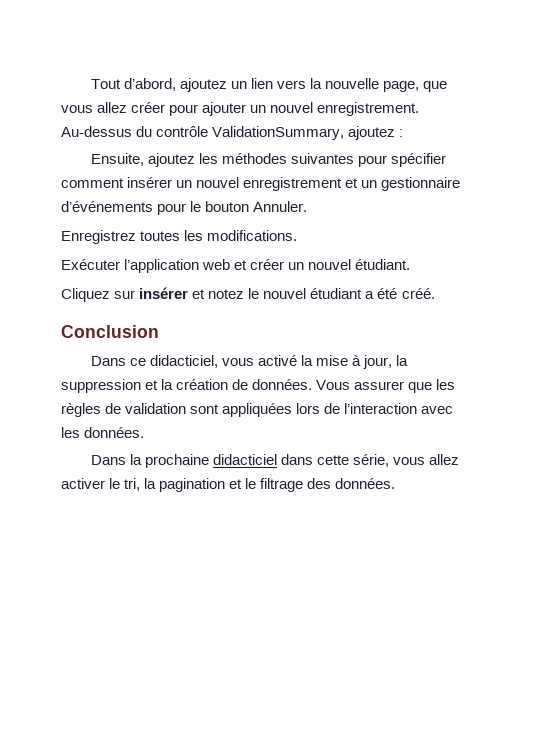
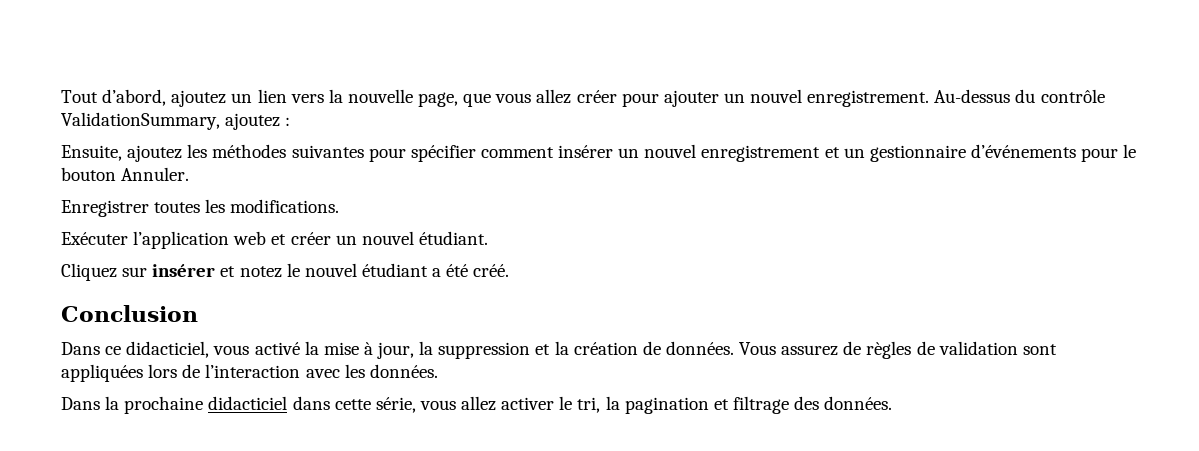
- Enregistrez toutes les modifications.
+ Enregistrer toutes les modifications.
- Vous assurer que les règles de validation sont appliquées lors de l’interaction avec les données.
+ Vous assurez de règles de validation sont appliquées lors de l’interaction avec les données.
- Dans la prochaine didacticiel dans cette série, vous allez activer le tri, la pagination et le filtrage des données.
+ Dans la prochaine didacticiel dans cette série, vous allez activer le tri, la pagination et filtrage des données.

